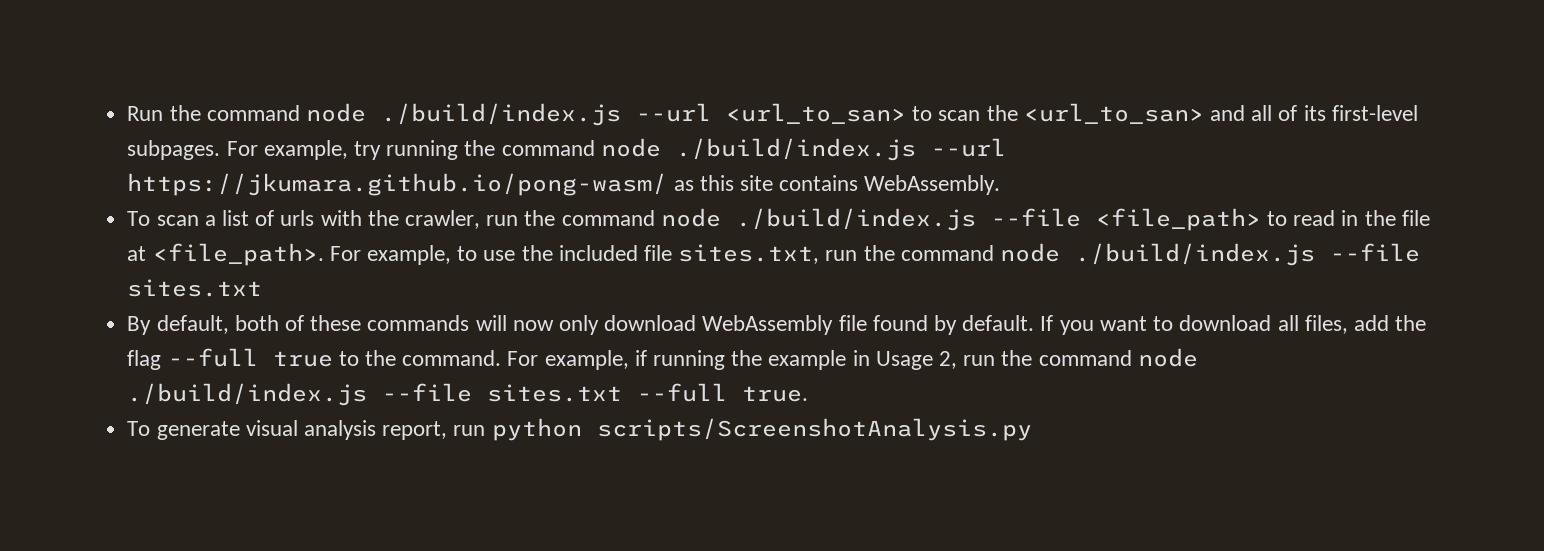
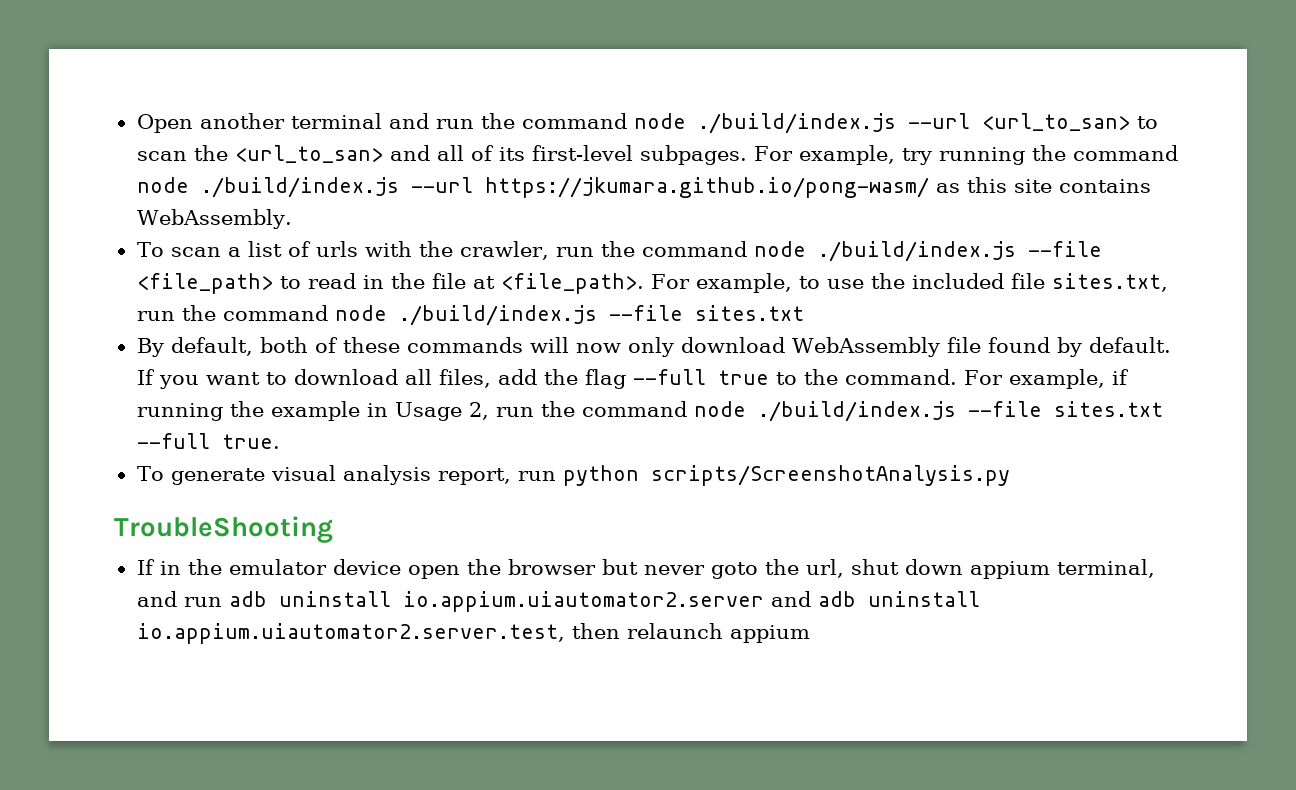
- Run the command node ./build/index.js --url <url_to_san> to scan the <url_to_san> and all of its first-level subpages.
+ Open another terminal and run the command node ./build/index.js --url <url_to_san> to scan the <url_to_san> and all of its first-level subpages.
+ TroubleShooting
+ If in the emulator device open the browser but never goto the url, shut down appium terminal, and run adb uninstall io.appium.uiautomator2.server and adb uninstall io.appium.uiautomator2.server.test, then relaunch appium

